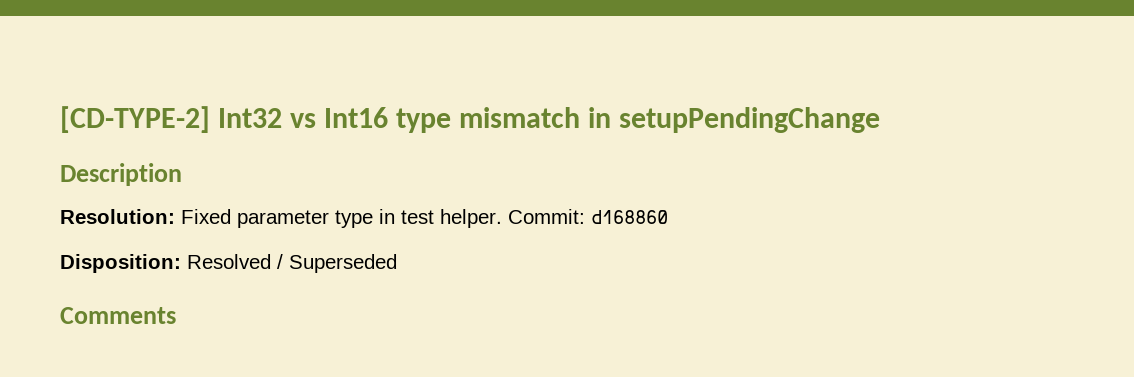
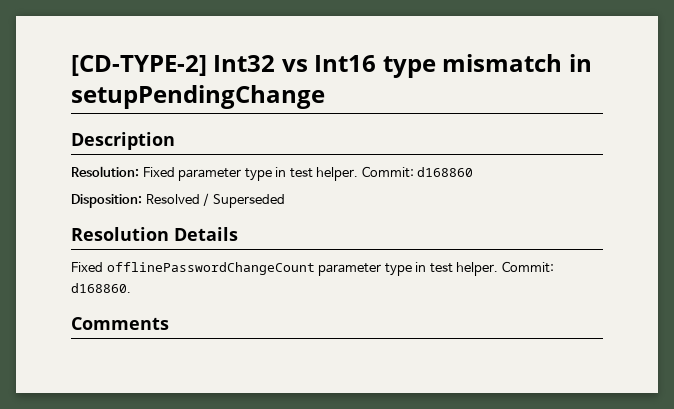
+ Resolution Details
+ Fixed offlinePasswordChangeCount parameter type in test helper. Commit: d168860.

